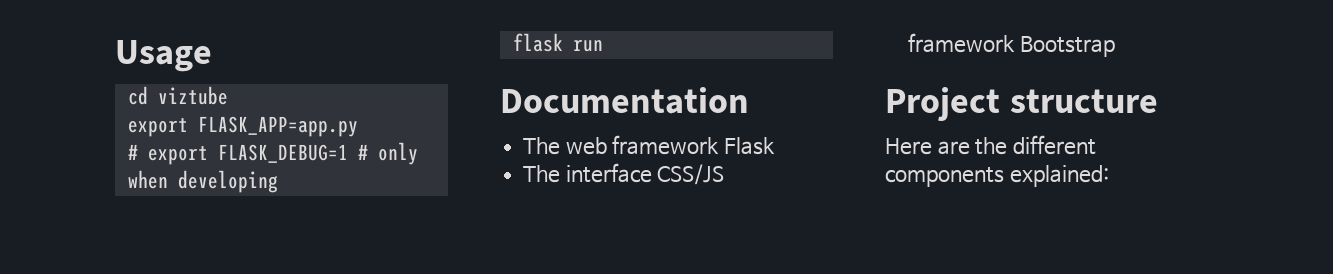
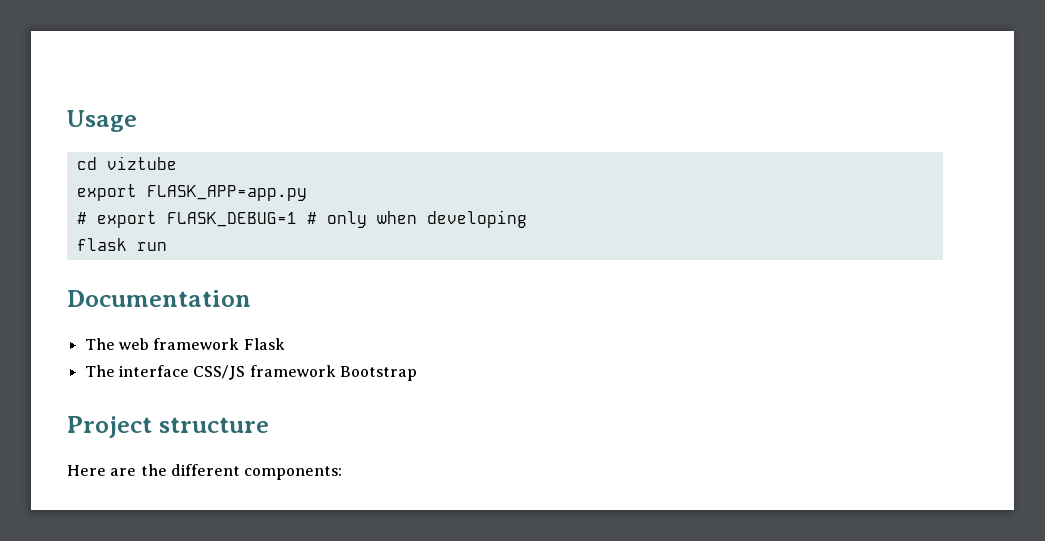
- Here are the different components explained:
+ Here are the different components:

